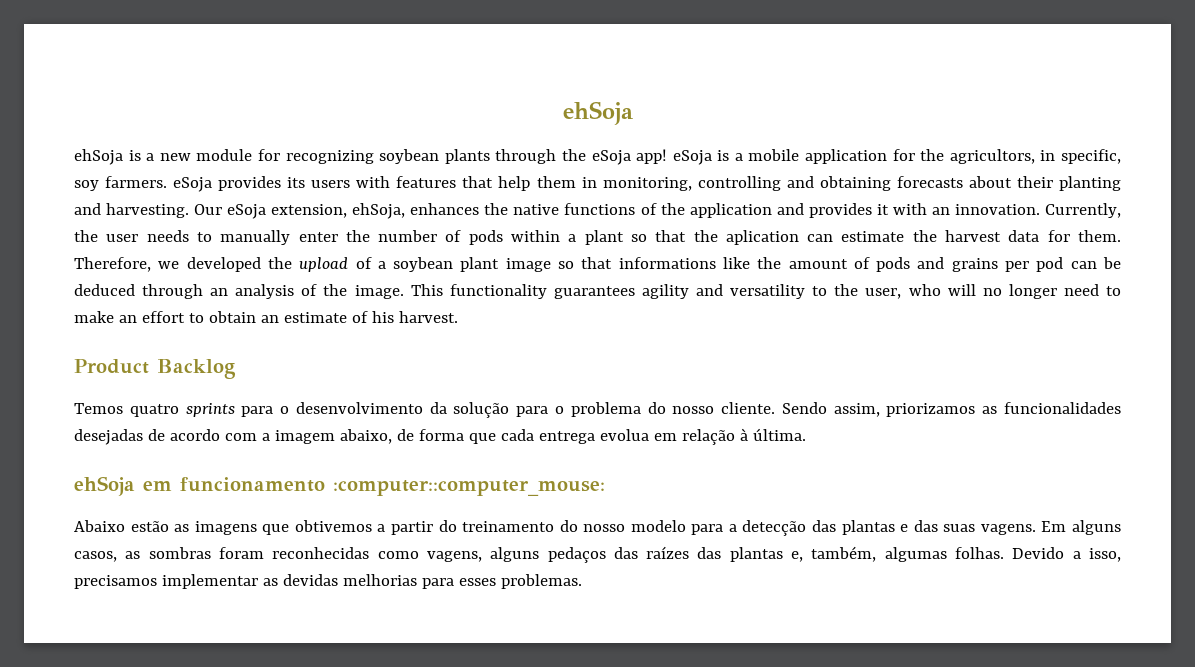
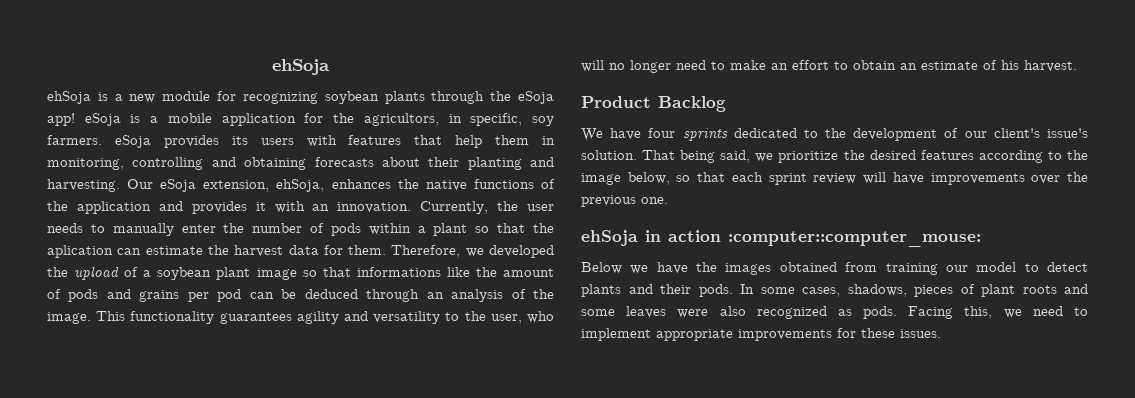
- Temos quatro sprints para o desenvolvimento da solução para o problema do nosso cliente. Sendo assim, priorizamos as funcionalidades desejadas de acordo com a imagem abaixo, de forma que cada entrega evolua em relação à última.
- ehSoja em funcionamento :computer::computer_mouse:
+ We have four sprints dedicated to the development of our client's issue's solution. That being said, we prioritize the desired features according to the image below, so that each sprint review will have improvements over the previous one.
+ ehSoja in action :computer::computer_mouse:
- Abaixo estão as imagens que obtivemos a partir do treinamento do nosso modelo para a detecção das plantas e das suas vagens. Em alguns casos, as sombras foram reconhecidas como vagens, alguns pedaços das raízes das plantas e, também, algumas folhas. Devido a isso, precisamos implementar as devidas melhorias para esses problemas.
+ Below we have the images obtained from training our model to detect plants and their pods. In some cases, shadows, pieces of plant roots and some leaves were also recognized as pods. Facing this, we need to implement appropriate improvements for these issues.

